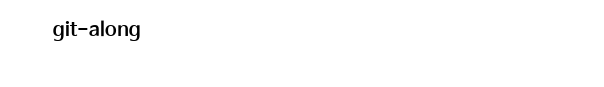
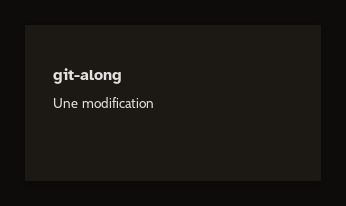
+ Une modification

